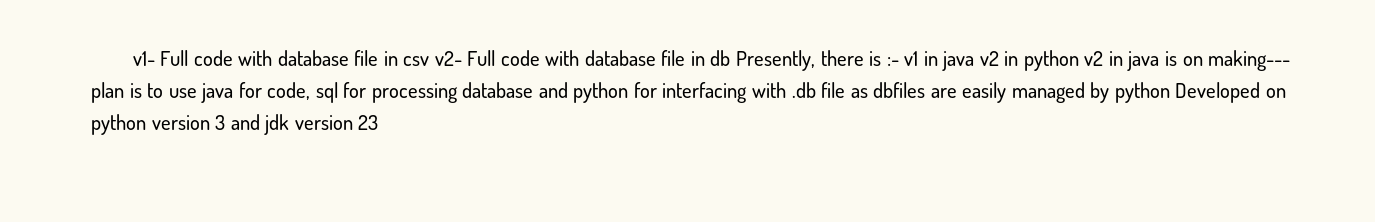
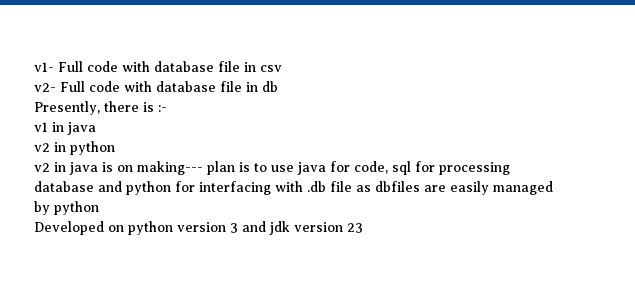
- v1- Full code with database file in csv v2- Full code with database file in db Presently, there is :- v1 in java v2 in python v2 in java is on making--- plan is to use java for code, sql for processing database and python for interfacing with .db file as dbfiles are easily managed by python Developed on python version 3 and jdk version 23
+ v1- Full code with database file in csv
+ v2- Full code with database file in db
+ Presently, there is :-
+ v1 in java
+ v2 in python
+ v2 in java is on making--- plan is to use java for code, sql for processing database and python for interfacing with .db file as dbfiles are easily managed by python
+ Developed on python version 3 and jdk version 23

